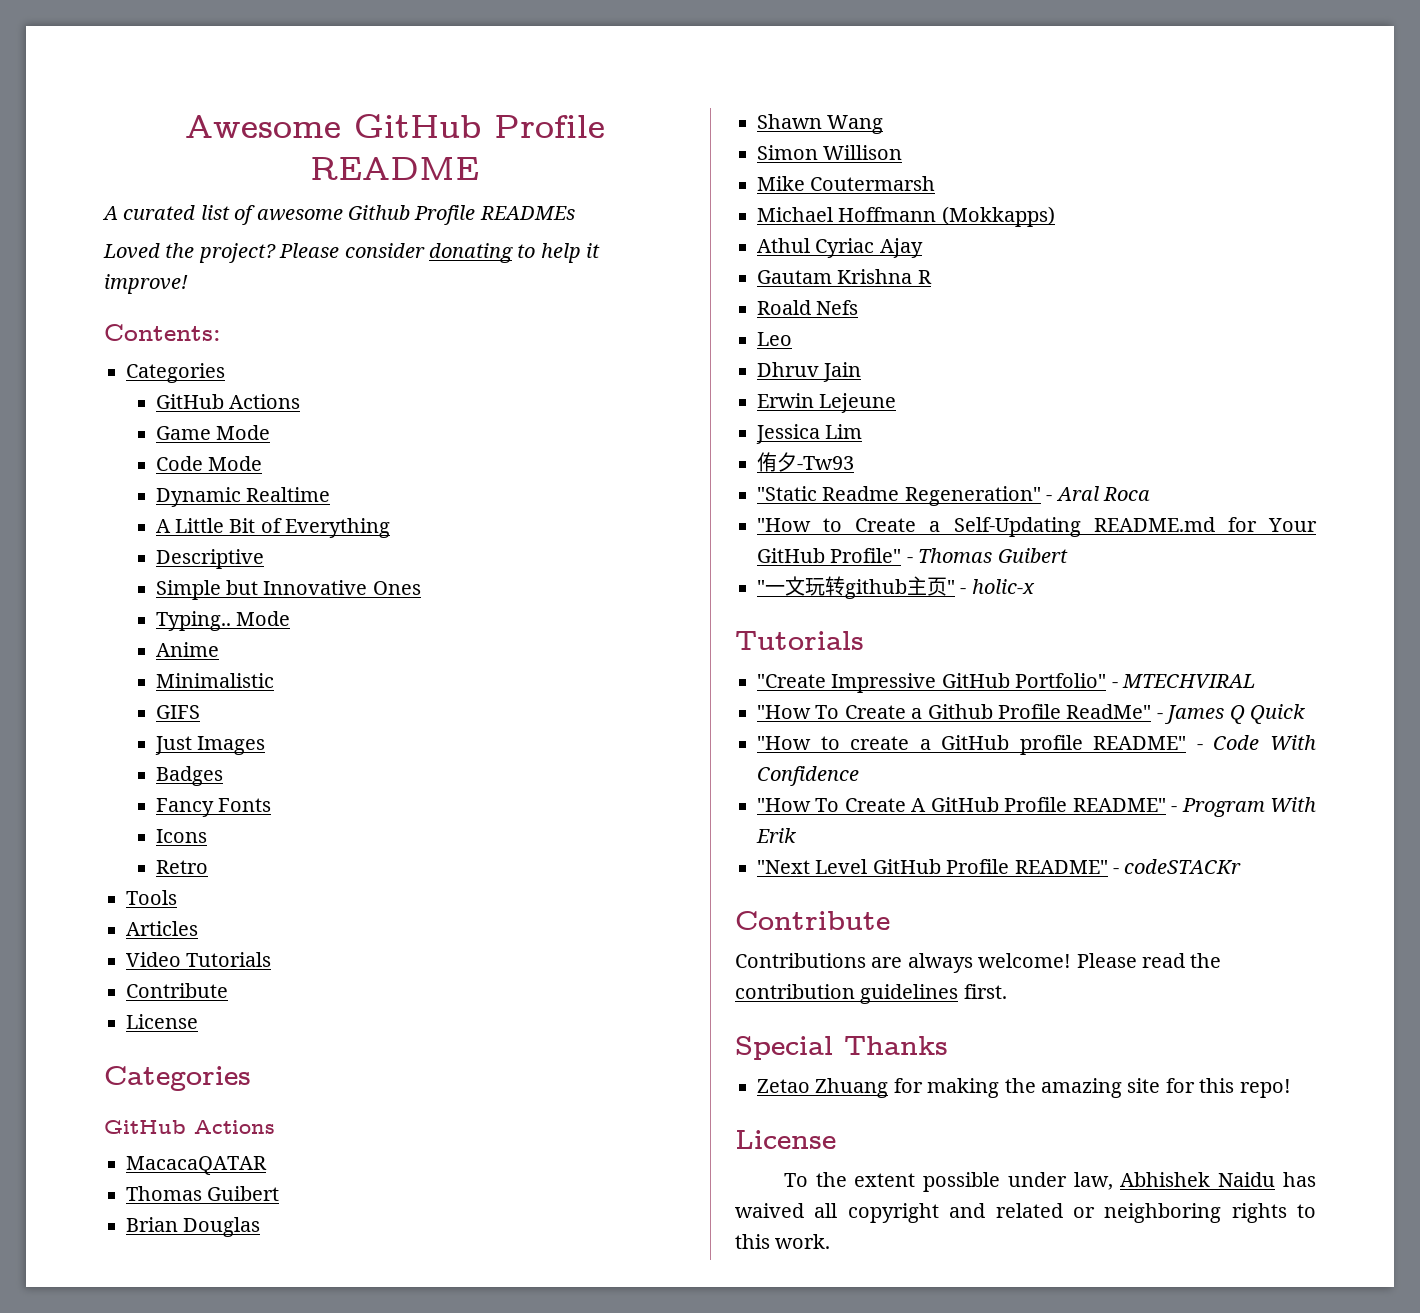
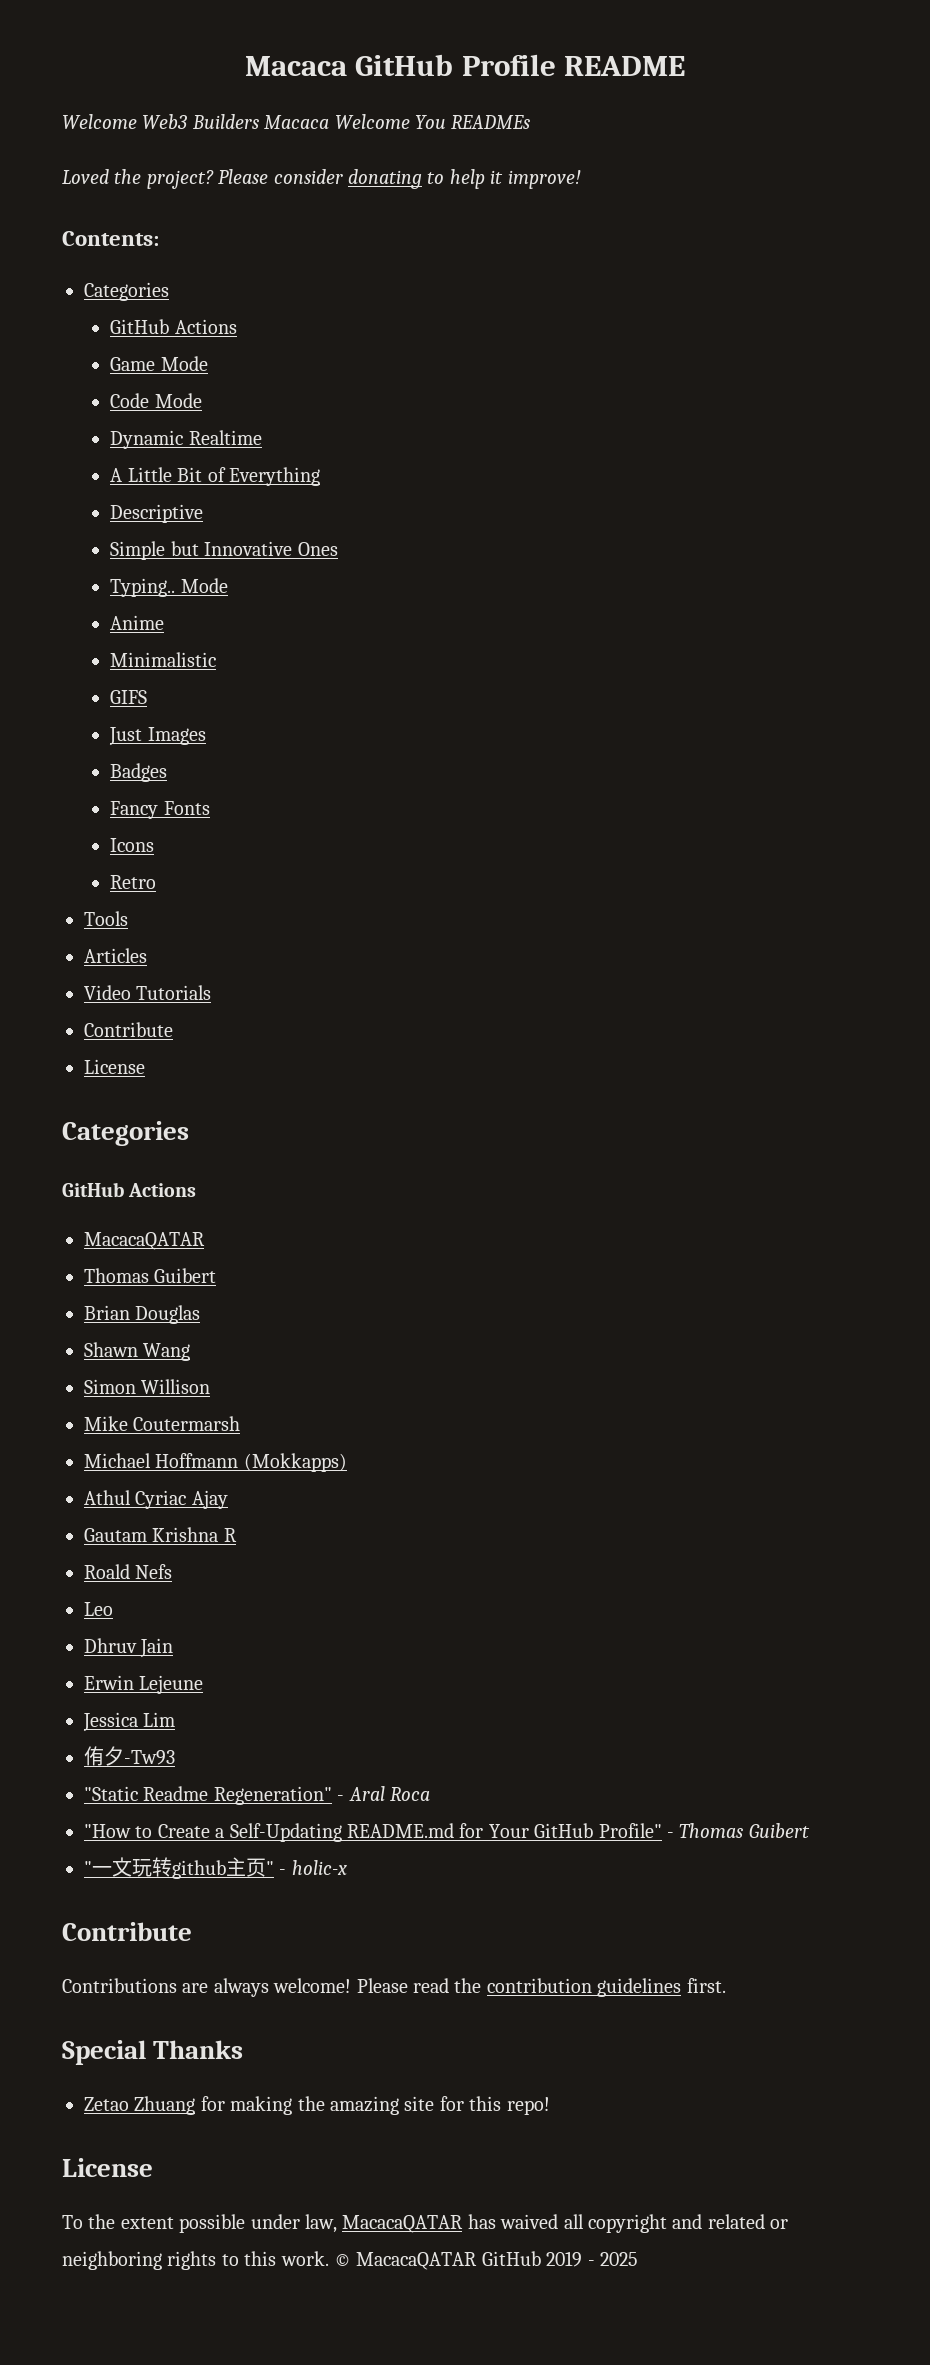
- Awesome GitHub Profile README
+ Macaca GitHub Profile README
- A curated list of awesome Github Profile READMEs
+ Welcome Web3 Builders Macaca Welcome You READMEs
  "一文玩转github主页" - holic-x
- Tutorials
- "Create Impressive GitHub Portfolio" - MTECHVIRAL
- "How To Create a Github Profile ReadMe" - James Q Quick
- "How to create a GitHub profile README" - Code With Confidence
- "How To Create A GitHub Profile README" - Program With Erik
- "Next Level GitHub Profile README" - codeSTACKr
- To the extent possible under law, Abhishek Naidu has waived all copyright and related or neighboring rights to this work.
+ To the extent possible under law, MacacaQATAR has waived all copyright and related or neighboring rights to this work.
+ © MacacaQATAR GitHub 2019 - 2025

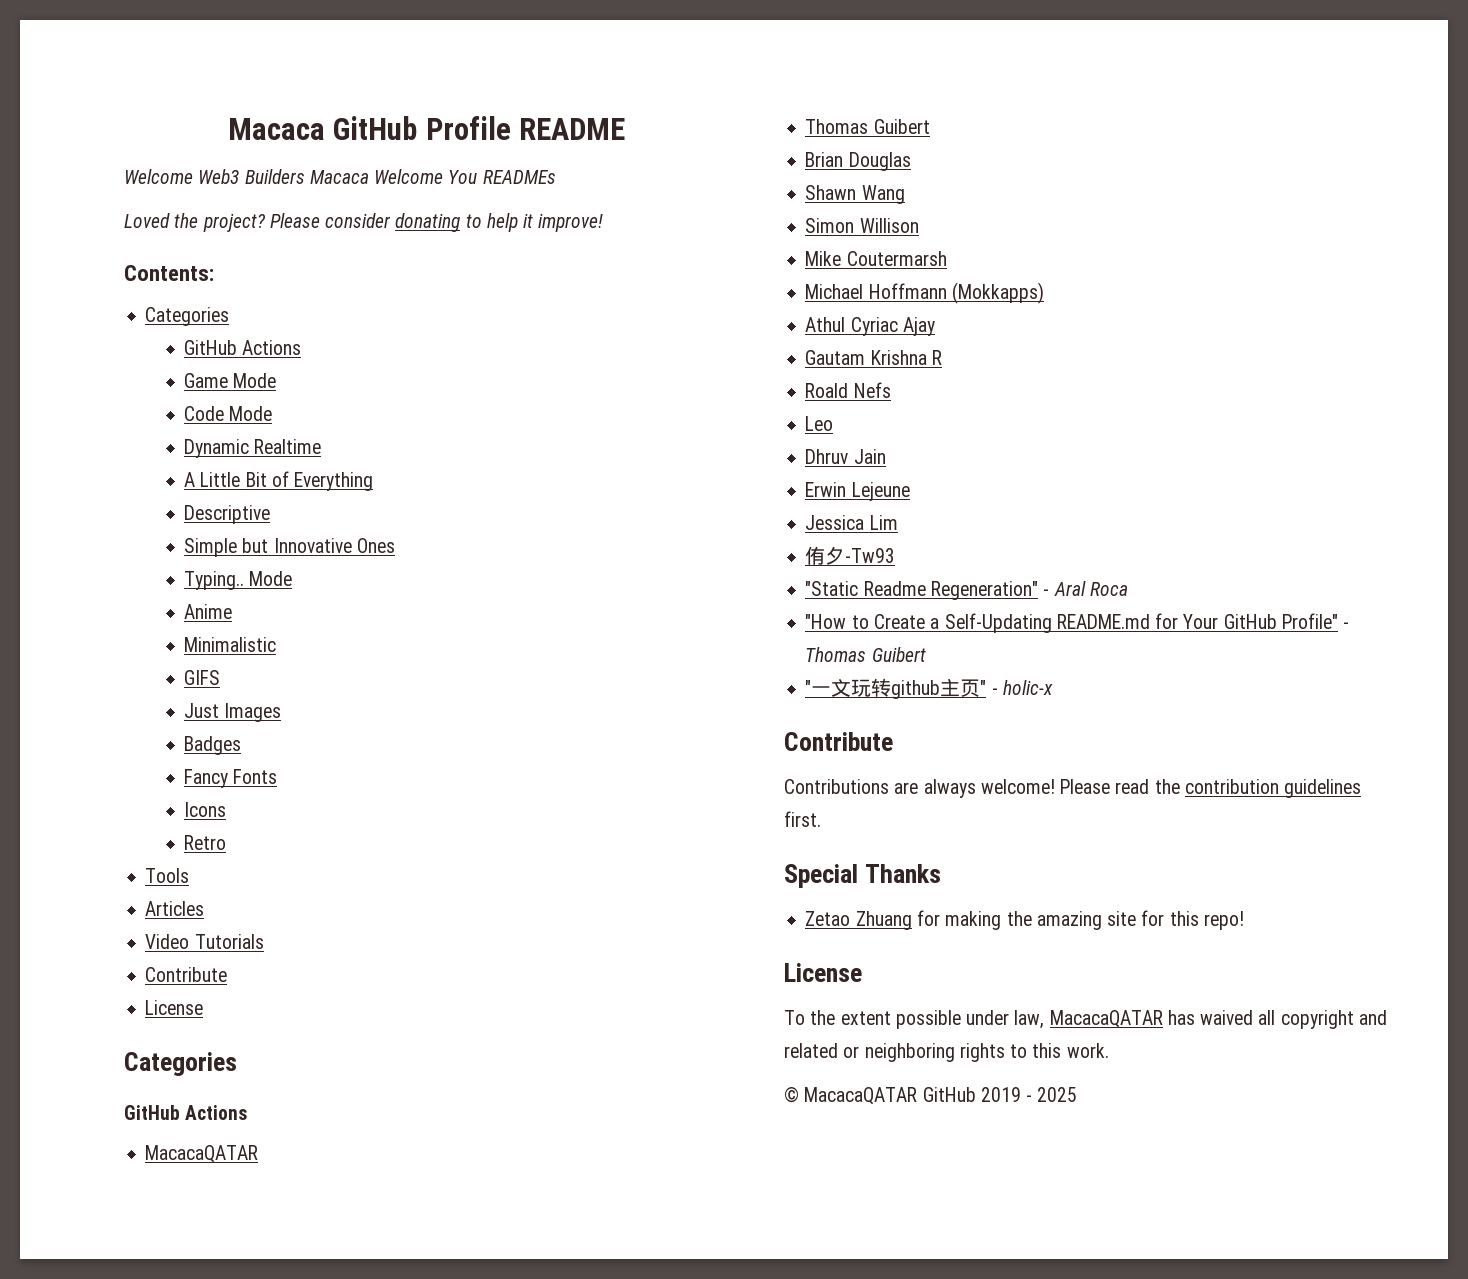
- To the extent possible under law, MacacaQATAR has waived all copyright and related or neighboring rights to this work. © MacacaQATAR GitHub 2019 - 2025
+ To the extent possible under law, MacacaQATAR has waived all copyright and related or neighboring rights to this work.
+ © MacacaQATAR GitHub 2019 - 2025

